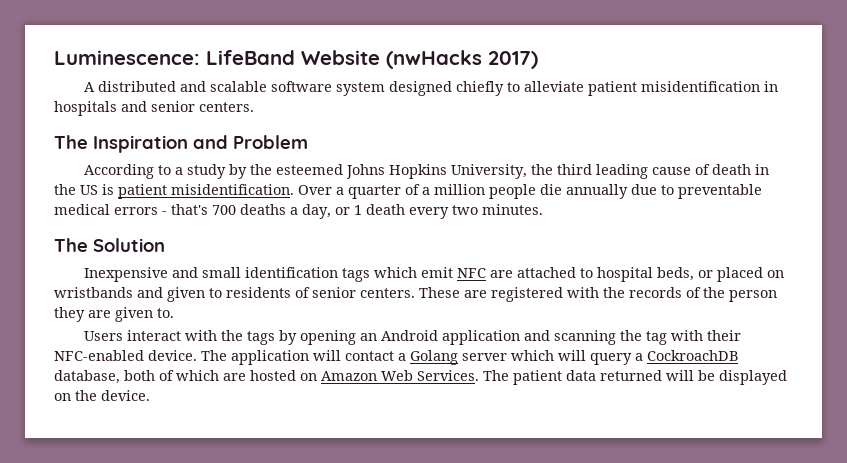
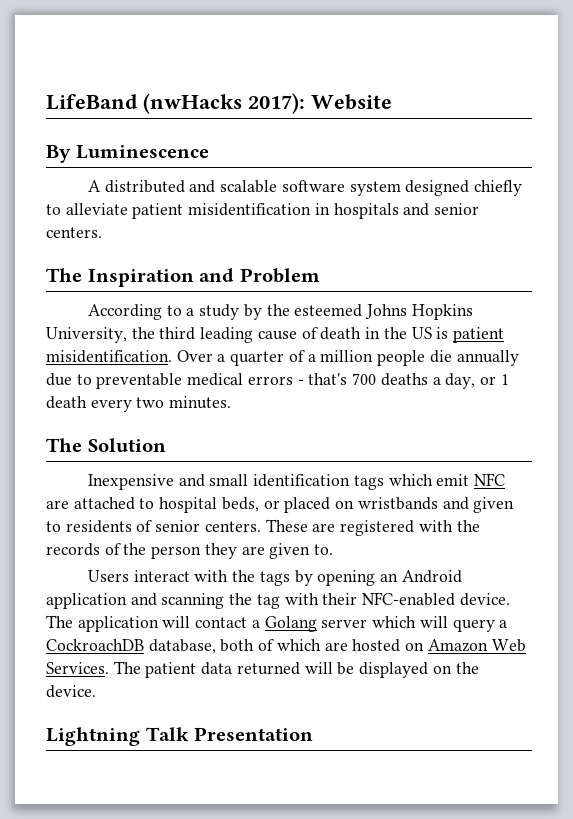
- Luminescence: LifeBand Website (nwHacks 2017)
+ LifeBand (nwHacks 2017): Website
+ By Luminescence
+ Lightning Talk Presentation

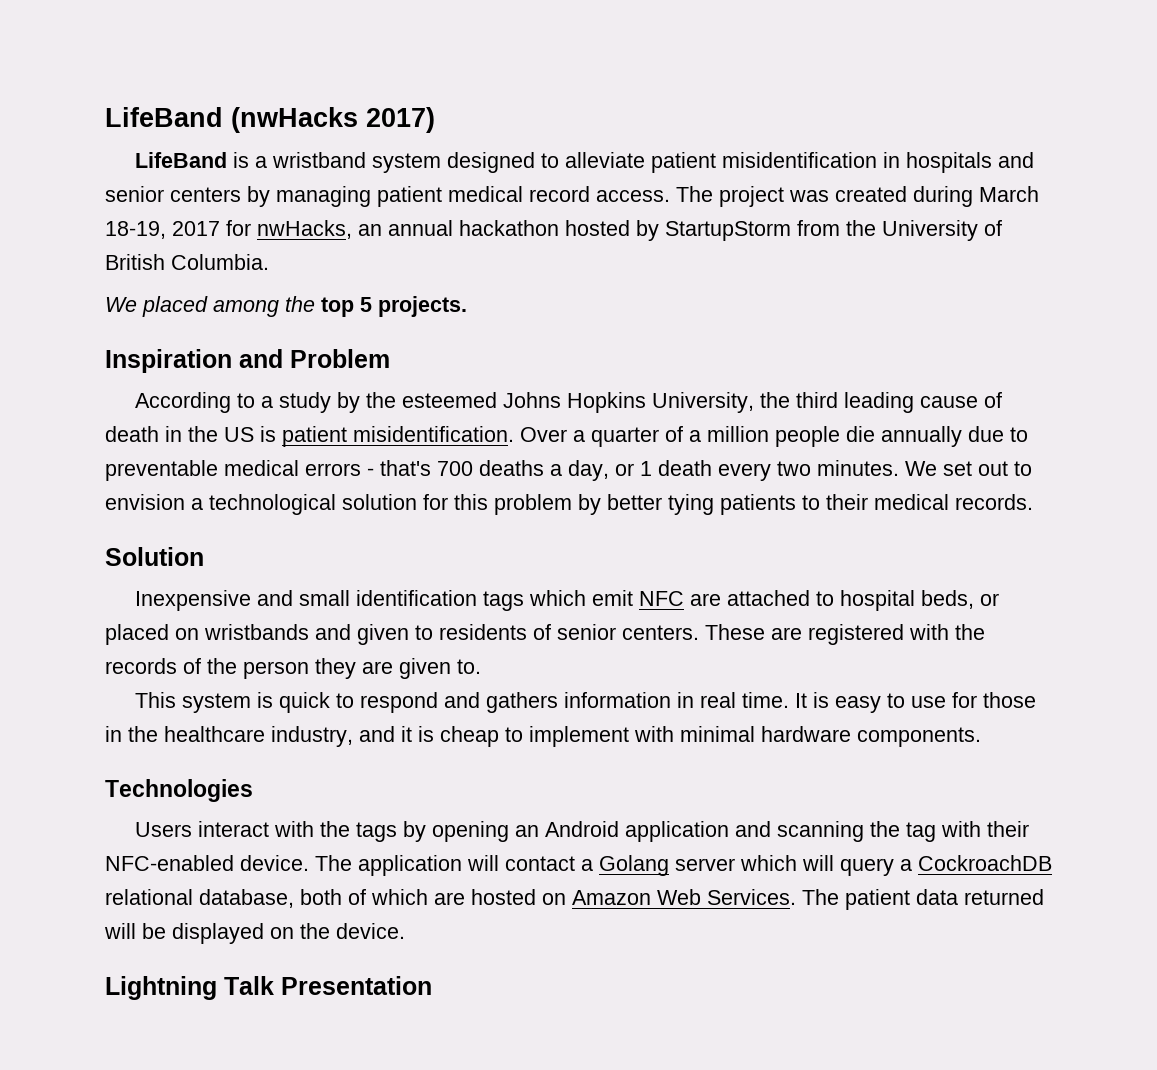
- LifeBand (nwHacks 2017): Website
- By Luminescence
- A distributed and scalable software system designed chiefly to alleviate patient misidentification in hospitals and senior centers.
- The Inspiration and Problem
+ LifeBand (nwHacks 2017)
+ LifeBand is a wristband system designed to alleviate patient misidentification in hospitals and senior centers by managing patient medical record access. The project was created during March 18-19, 2017 for nwHacks, an annual hackathon hosted by StartupStorm from the University of British Columbia.
+ We placed among the top 5 projects.
+ Inspiration and Problem
- Over a quarter of a million people die annually due to preventable medical errors - that's 700 deaths a day, or 1 death every two minutes.
- The Solution
+ Over a quarter of a million people die annually due to preventable medical errors - that's 700 deaths a day, or 1 death every two minutes. We set out to envision a technological solution for this problem by better tying patients to their medical records.
+ Solution
+ This system is quick to respond and gathers information in real time. It is easy to use for those in the healthcare industry, and it is cheap to implement with minimal hardware components.
+ Technologies
- The application will contact a Golang server which will query a CockroachDB database, both of which are hosted on Amazon Web Services.
+ The application will contact a Golang server which will query a CockroachDB relational database, both of which are hosted on Amazon Web Services.

